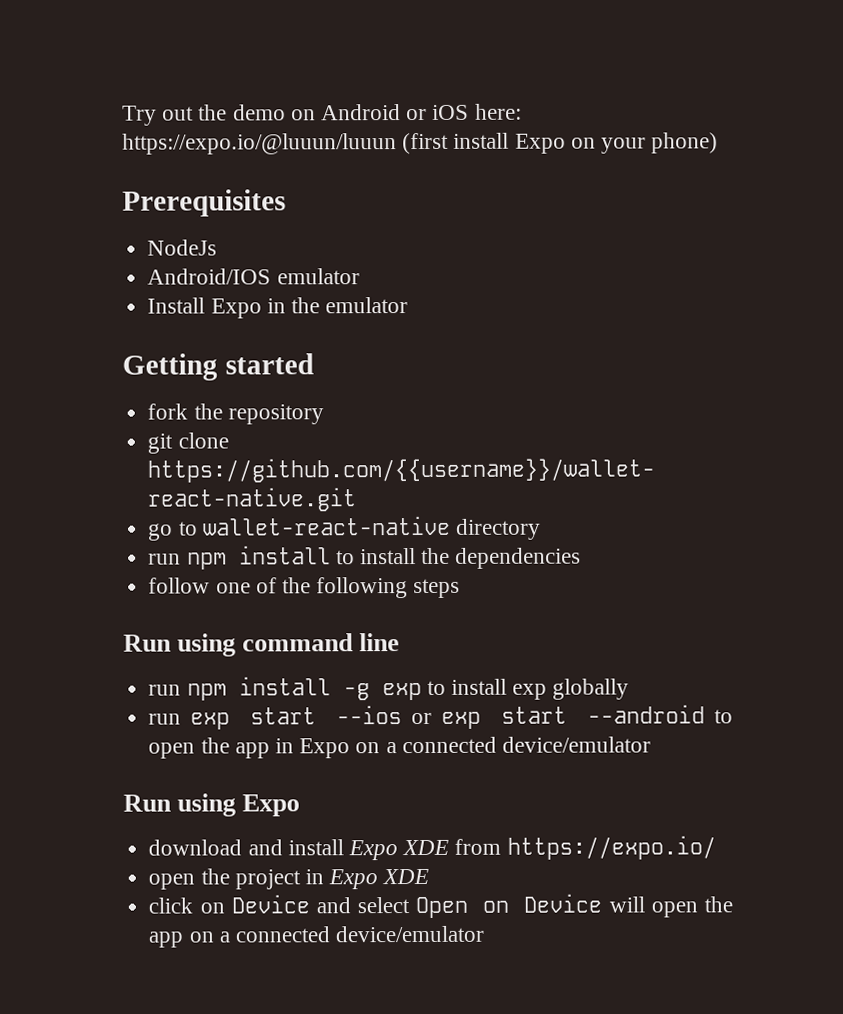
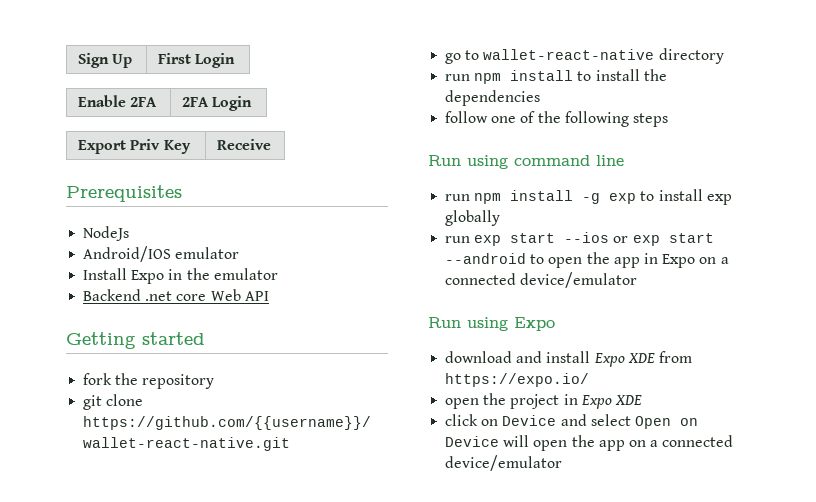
- Try out the demo on Android or iOS here: https://expo.io/@luuun/luuun (first install Expo on your phone)
+ Sign Up | First Login
+ Enable 2FA | 2FA Login
+ Export Priv Key | Receive
+ Backend .net core Web API

